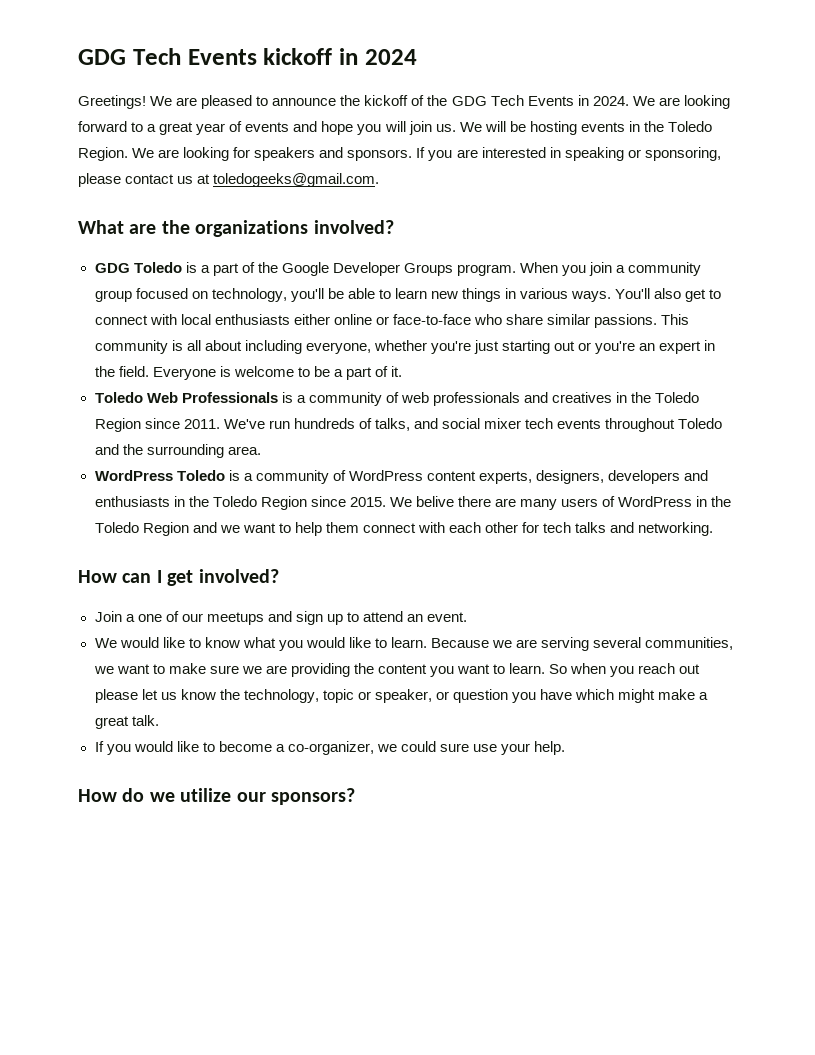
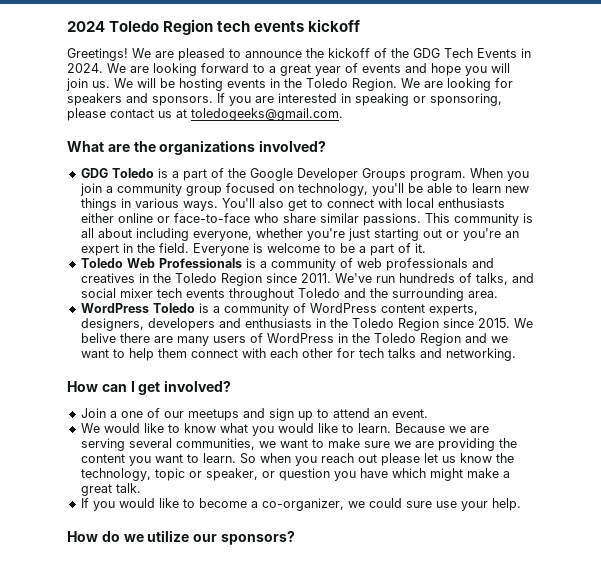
- GDG Tech Events kickoff in 2024
+ 2024 Toledo Region tech events kickoff

